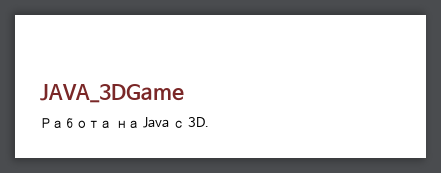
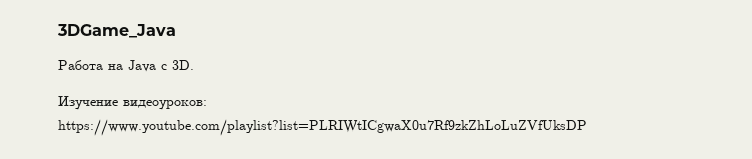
- JAVA_3DGame
+ 3DGame_Java
+ Изучение видеоуроков: https://www.youtube.com/playlist?list=PLRIWtICgwaX0u7Rf9zkZhLoLuZVfUksDP

